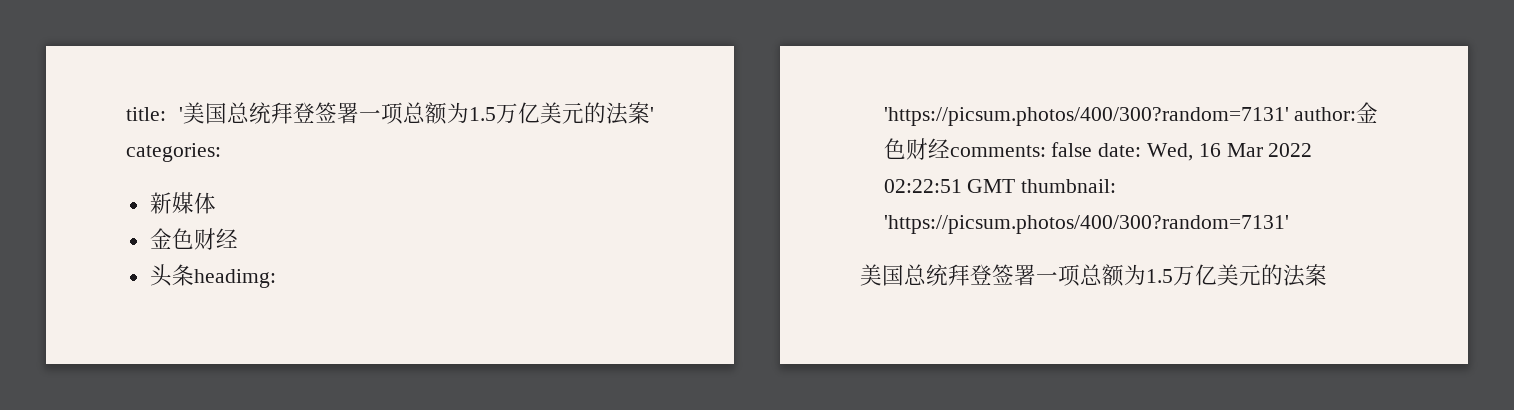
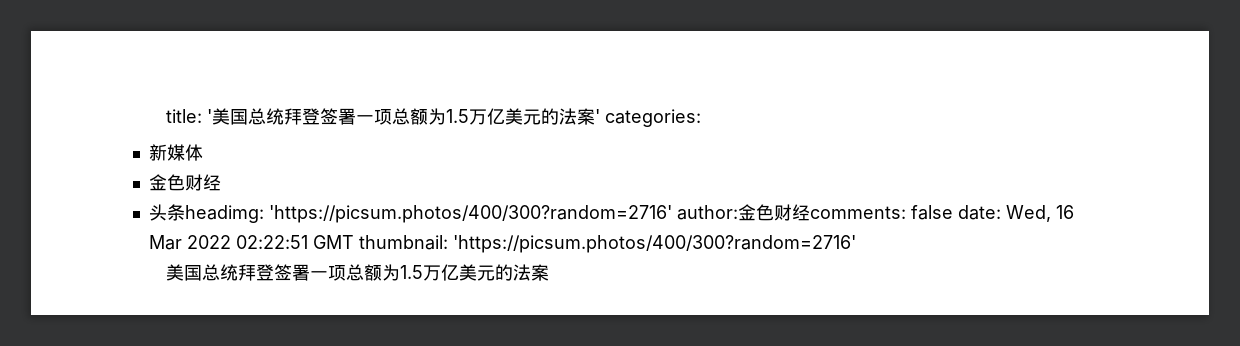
- 头条headimg: 'https://picsum.photos/400/300?random=7131' author:金色财经comments: false date: Wed, 16 Mar 2022 02:22:51 GMT thumbnail: 'https://picsum.photos/400/300?random=7131'
+ 头条headimg: 'https://picsum.photos/400/300?random=2716' author:金色财经comments: false date: Wed, 16 Mar 2022 02:22:51 GMT thumbnail: 'https://picsum.photos/400/300?random=2716'

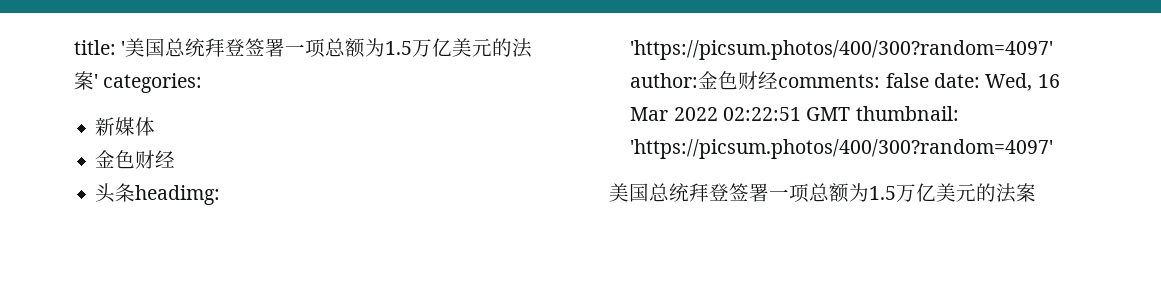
- 头条headimg: 'https://picsum.photos/400/300?random=2716' author:金色财经comments: false date: Wed, 16 Mar 2022 02:22:51 GMT thumbnail: 'https://picsum.photos/400/300?random=2716'
+ 头条headimg: 'https://picsum.photos/400/300?random=4097' author:金色财经comments: false date: Wed, 16 Mar 2022 02:22:51 GMT thumbnail: 'https://picsum.photos/400/300?random=4097'

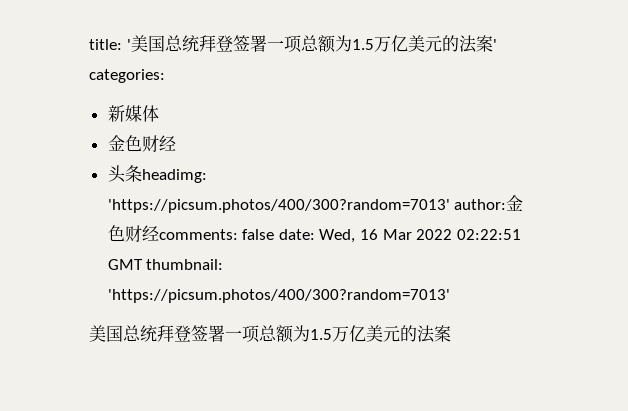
- 头条headimg: 'https://picsum.photos/400/300?random=4097' author:金色财经comments: false date: Wed, 16 Mar 2022 02:22:51 GMT thumbnail: 'https://picsum.photos/400/300?random=4097'
+ 头条headimg: 'https://picsum.photos/400/300?random=7013' author:金色财经comments: false date: Wed, 16 Mar 2022 02:22:51 GMT thumbnail: 'https://picsum.photos/400/300?random=7013'

